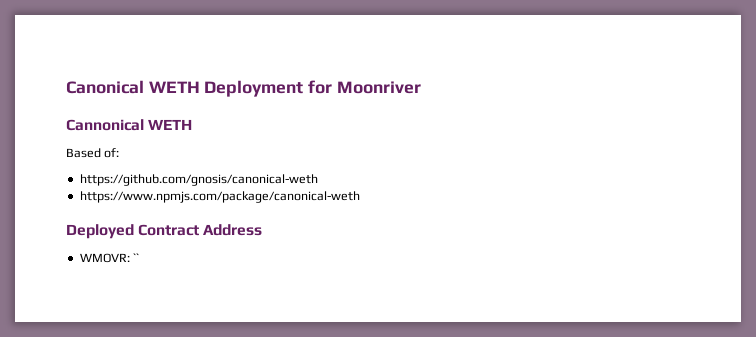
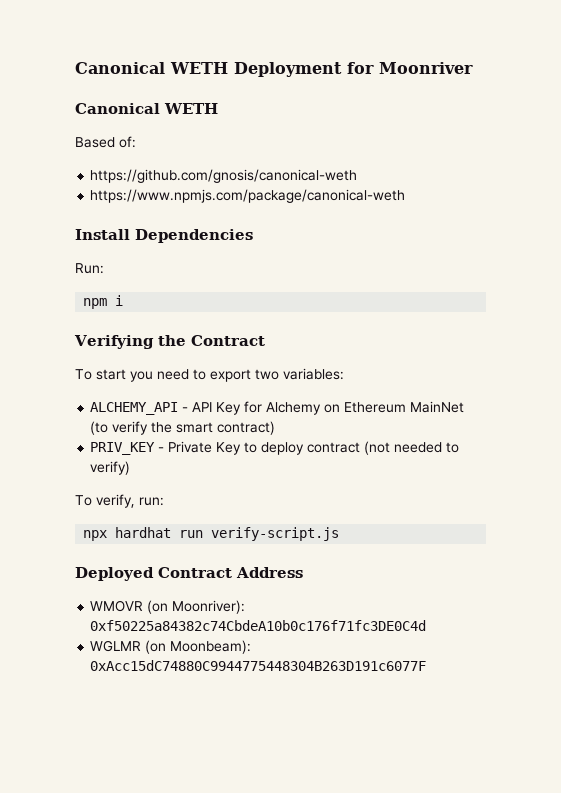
  Canonical WETH Deployment for Moonriver
- Cannonical WETH
+ Canonical WETH
+ Install Dependencies
+ Run:
+ npm i
+ Verifying the Contract
+ To start you need to export two variables:
+ ALCHEMY_API - API Key for Alchemy on Ethereum MainNet (to verify the smart contract)
+ PRIV_KEY - Private Key to deploy contract (not needed to verify)
+ To verify, run:
+ npx hardhat run verify-script.js
  Deployed Contract Address
- WMOVR: ``
+ WMOVR (on Moonriver): 0xf50225a84382c74CbdeA10b0c176f71fc3DE0C4d
+ WGLMR (on Moonbeam): 0xAcc15dC74880C9944775448304B263D191c6077F

